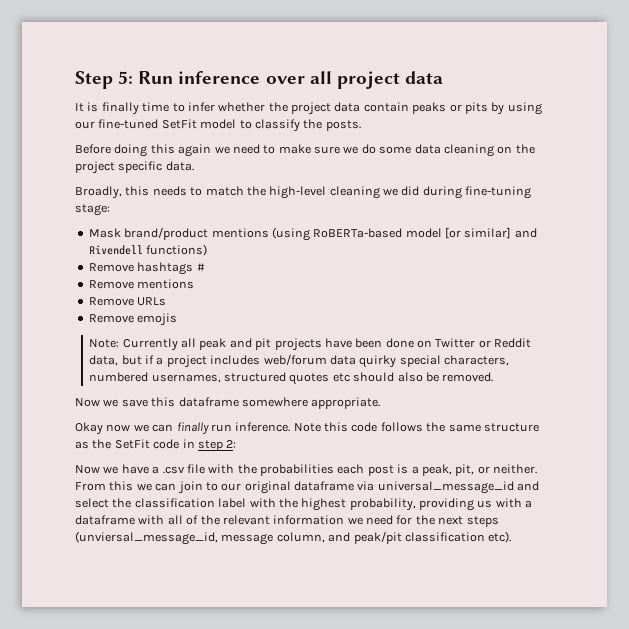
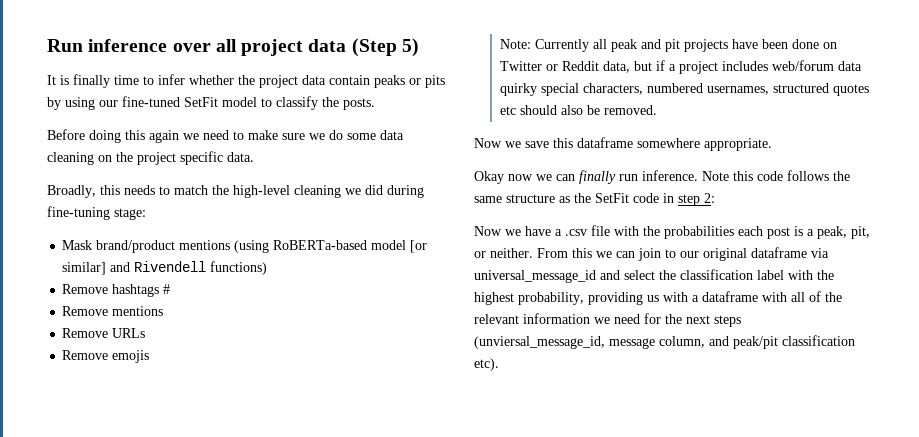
- Step 5: Run inference over all project data
+ Run inference over all project data (Step 5)

